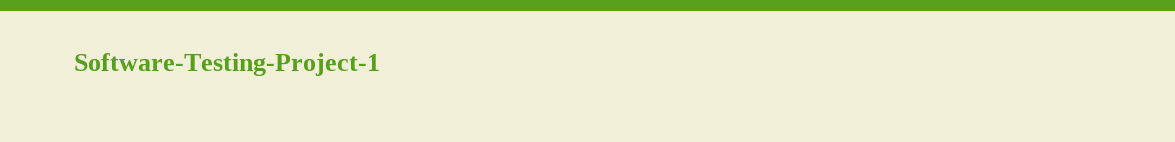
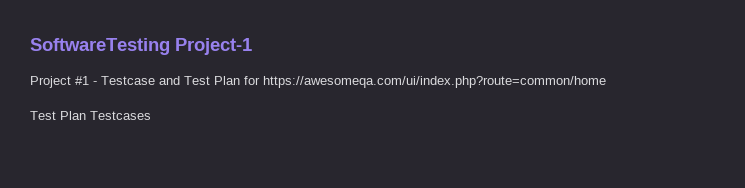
- Software-Testing-Project-1
+ SoftwareTesting Project-1
+ Project #1 - Testcase and Test Plan for https://awesomeqa.com/ui/index.php?route=common/home
+ Test Plan Testcases

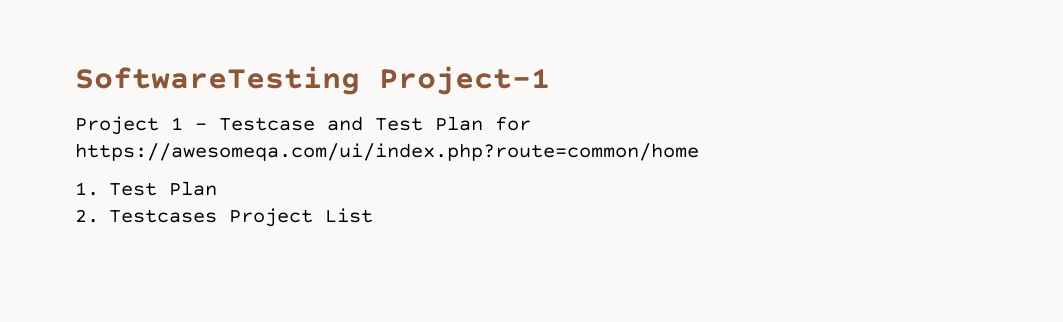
- Project #1 - Testcase and Test Plan for https://awesomeqa.com/ui/index.php?route=common/home
+ Project 1 - Testcase and Test Plan for https://awesomeqa.com/ui/index.php?route=common/home
- Test Plan Testcases
+ 1. Test Plan
+ 2. Testcases Project List

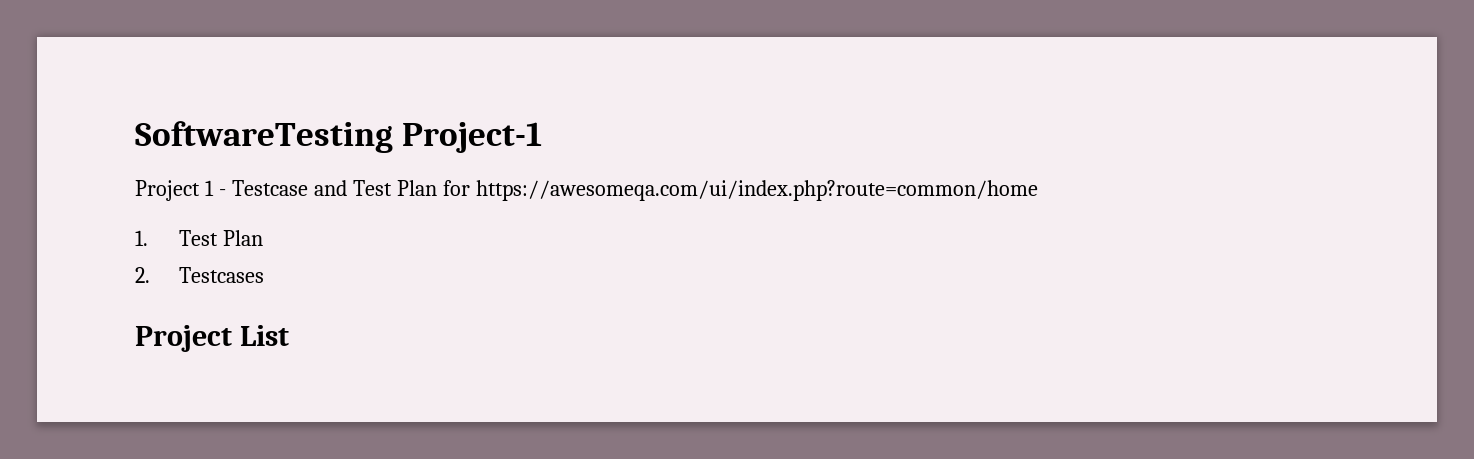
- 2. Testcases Project List
+ 2. Testcases
+ Project List

